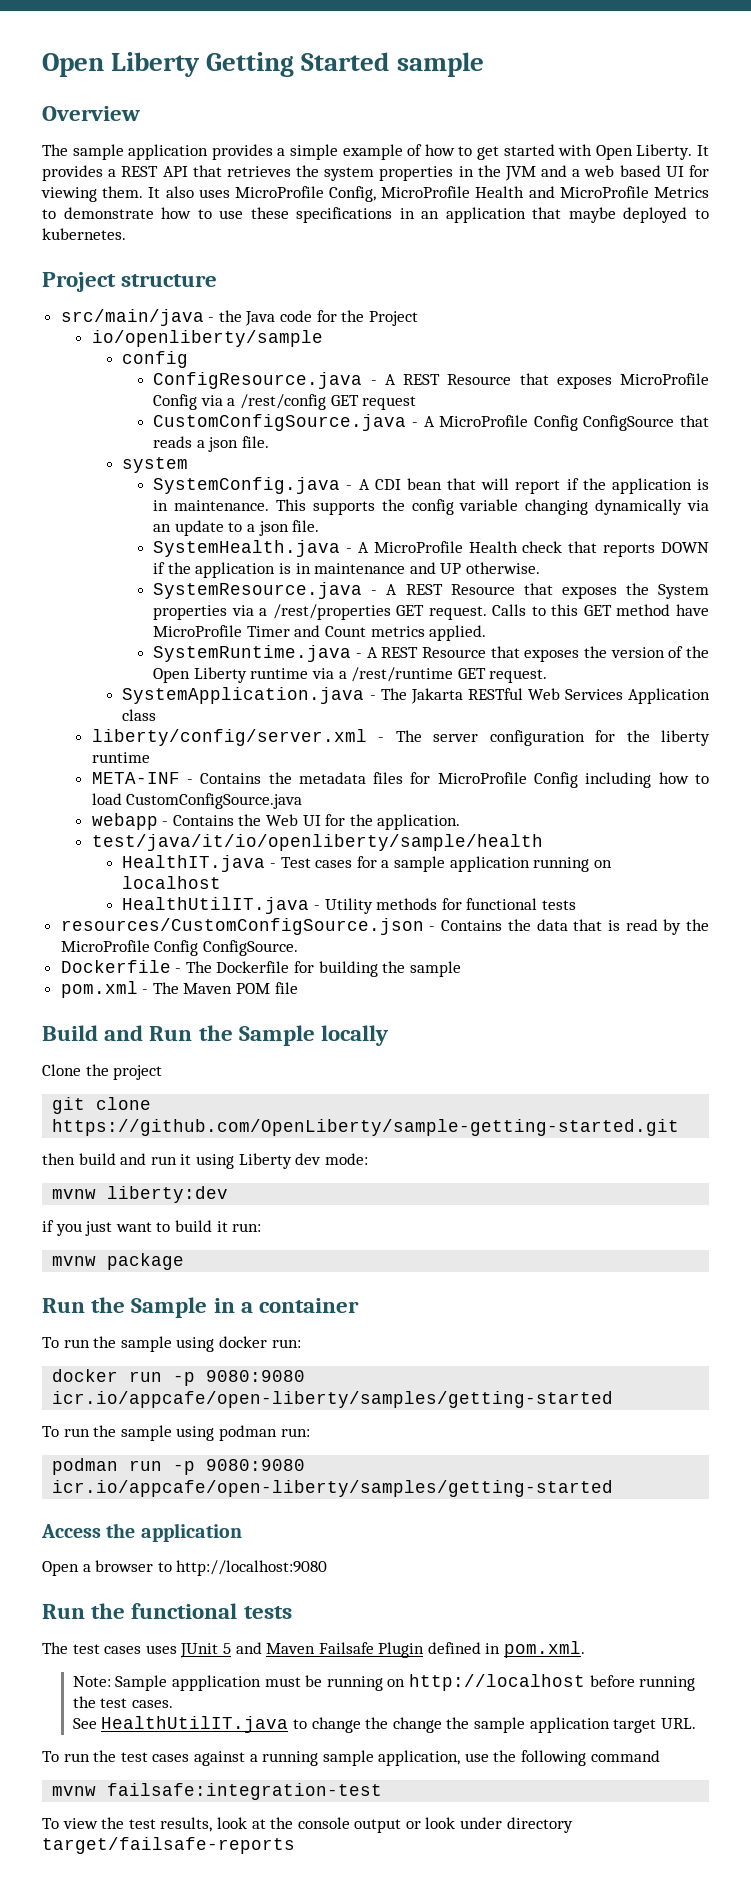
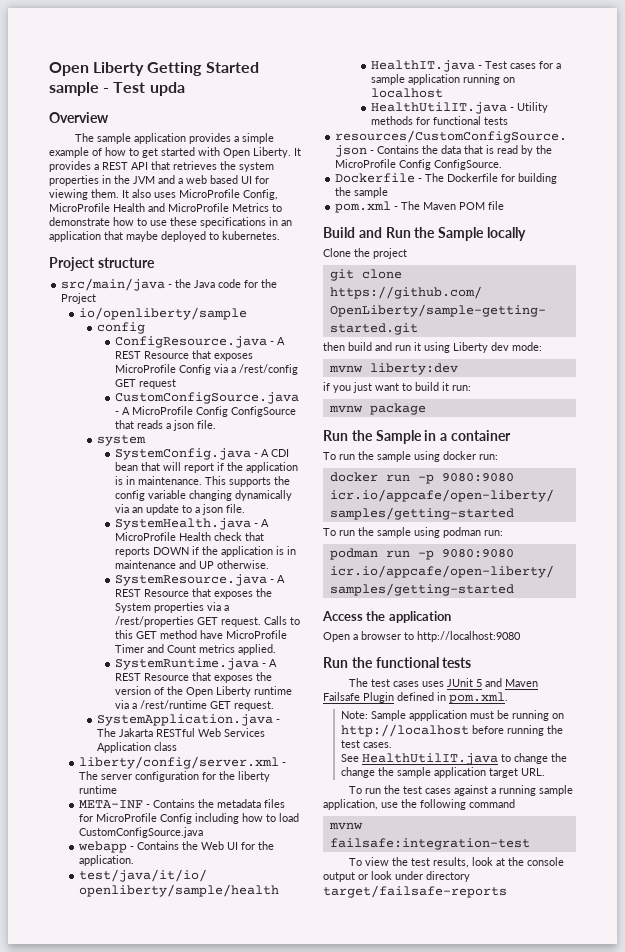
- Open Liberty Getting Started sample
+ Open Liberty Getting Started sample - Test upda

